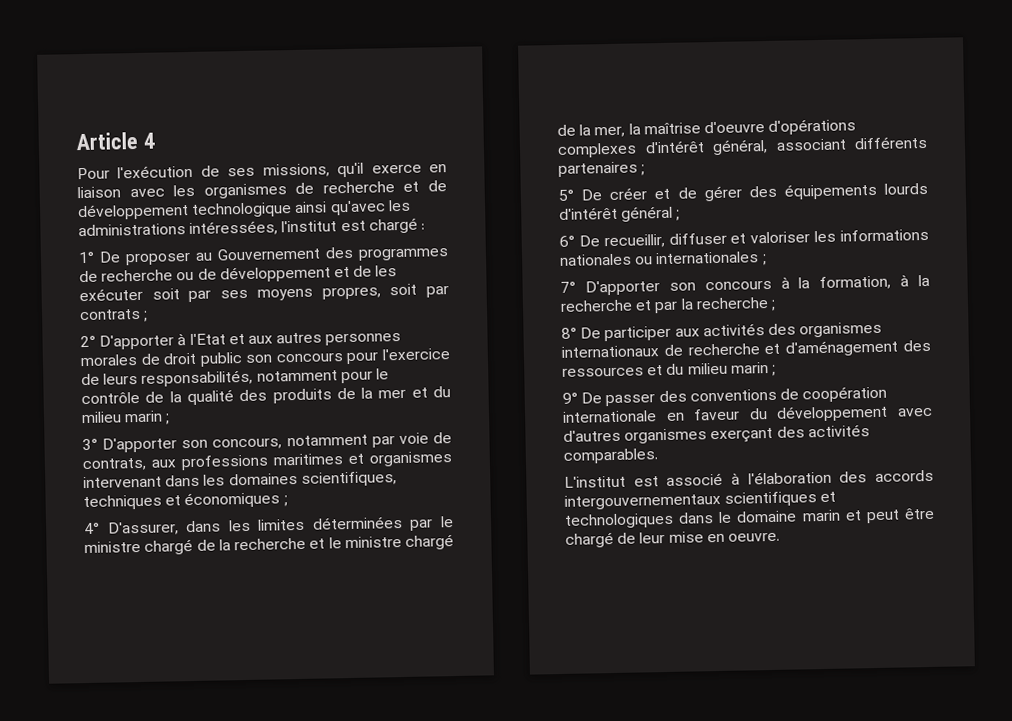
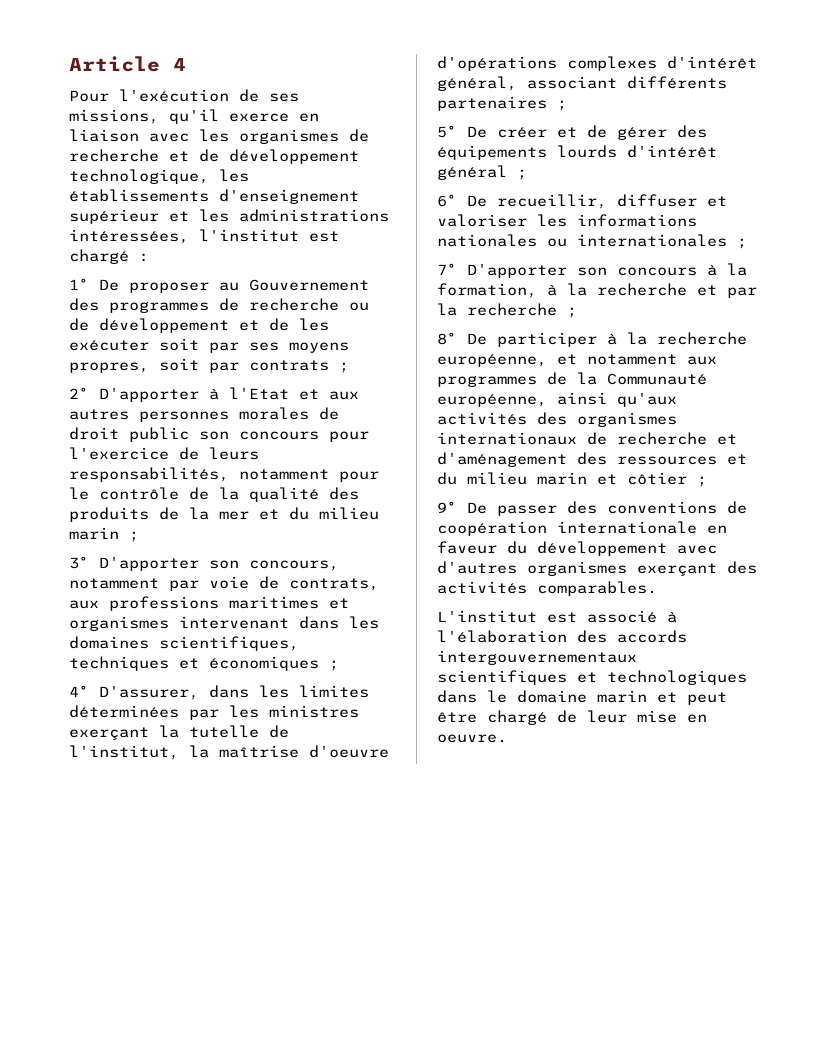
- Pour l'exécution de ses missions, qu'il exerce en liaison avec les organismes de recherche et de développement technologique ainsi qu'avec les administrations intéressées, l'institut est chargé :
+ Pour l'exécution de ses missions, qu'il exerce en liaison avec les organismes de recherche et de développement technologique, les établissements d'enseignement supérieur et les administrations intéressées, l'institut est chargé :
- 4° D'assurer, dans les limites déterminées par le ministre chargé de la recherche et le ministre chargé de la mer, la maîtrise d'oeuvre d'opérations complexes d'intérêt général, associant différents partenaires ;
+ 4° D'assurer, dans les limites déterminées par les ministres exerçant la tutelle de l'institut, la maîtrise d'oeuvre d'opérations complexes d'intérêt général, associant différents partenaires ;
- 8° De participer aux activités des organismes internationaux de recherche et d'aménagement des ressources et du milieu marin ;
+ 8° De participer à la recherche européenne, et notamment aux programmes de la Communauté européenne, ainsi qu'aux activités des organismes internationaux de recherche et d'aménagement des ressources et du milieu marin et côtier ;

